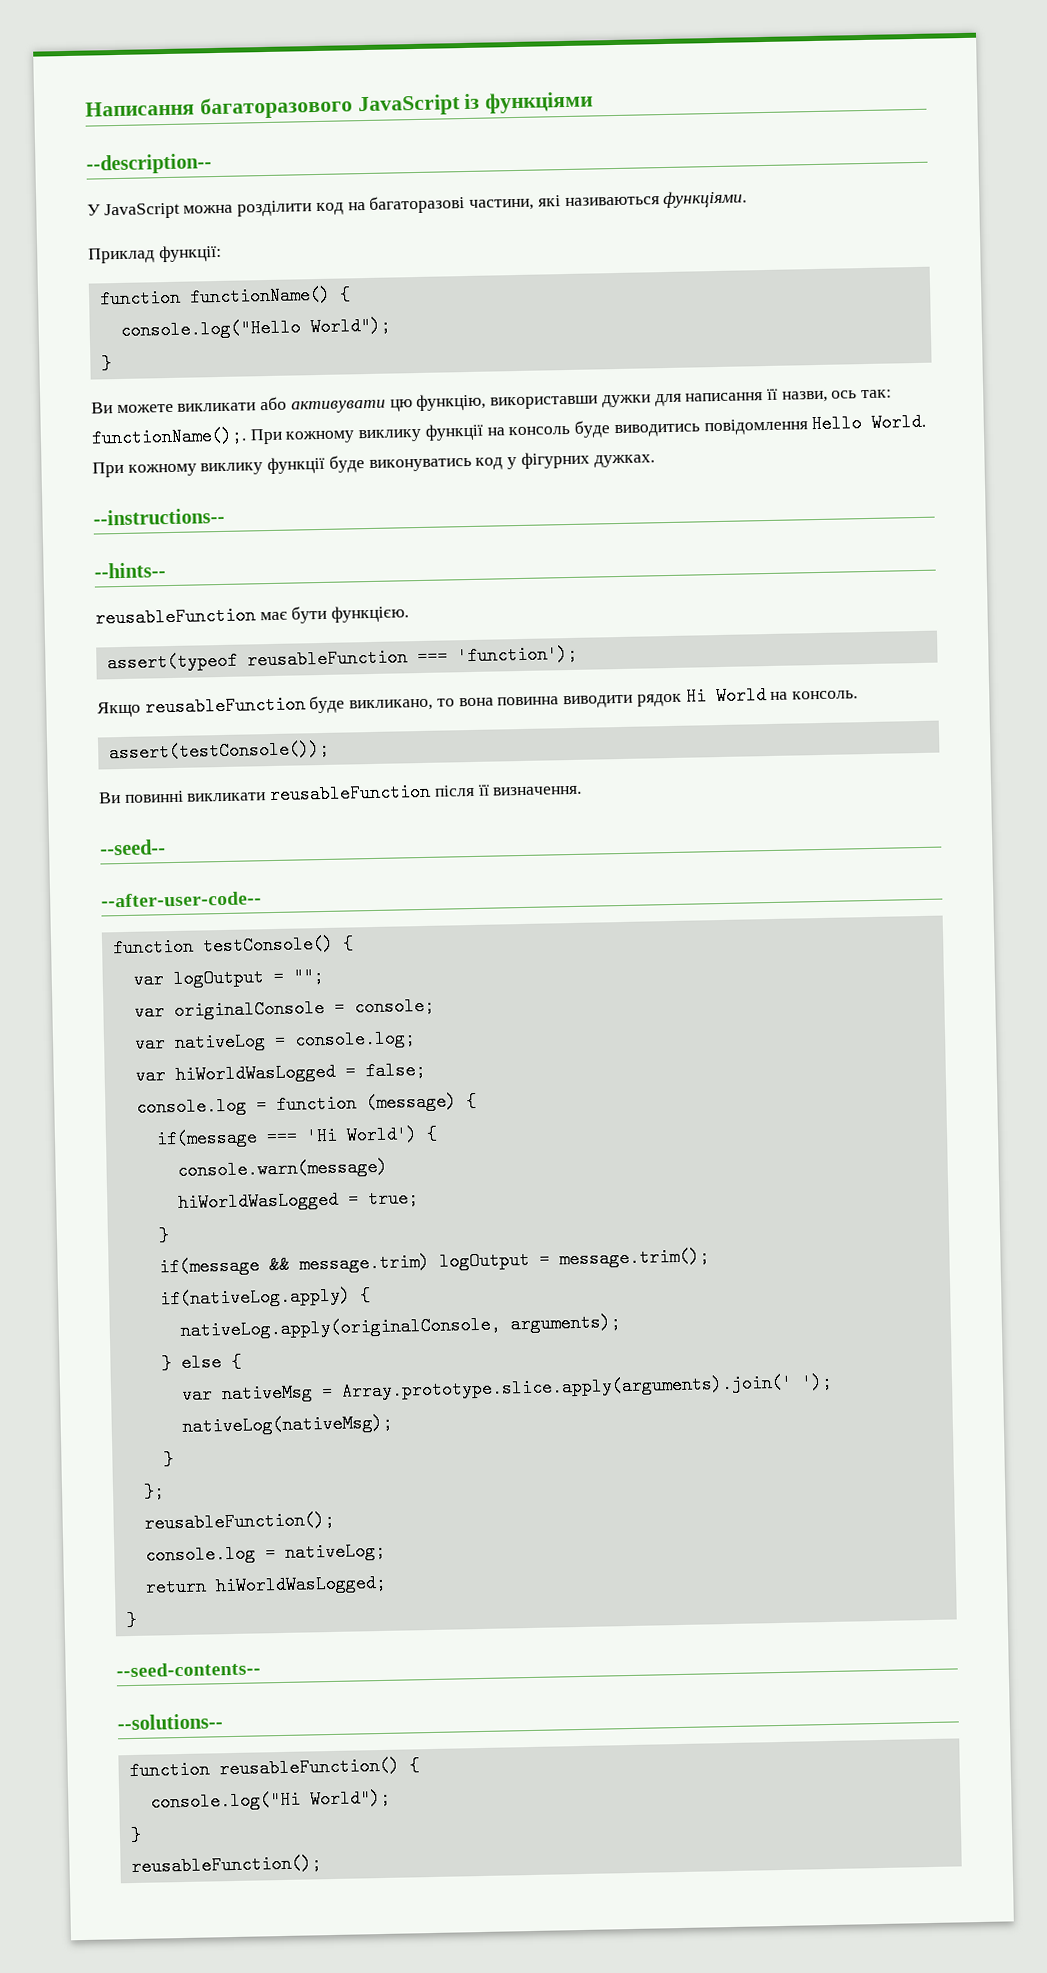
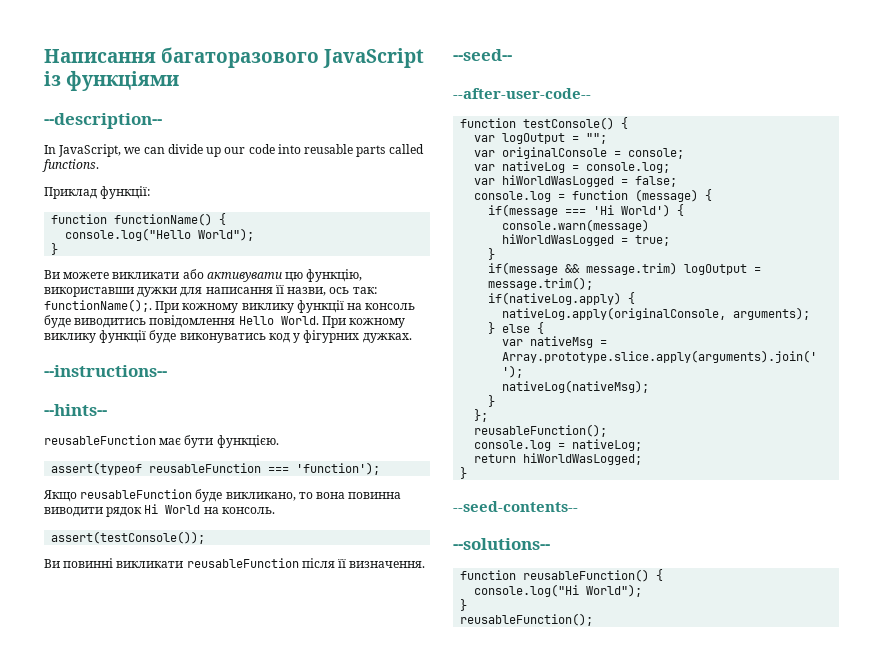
- У JavaScript можна розділити код на багаторазові частини, які називаються функціями.
+ In JavaScript, we can divide up our code into reusable parts called functions.

